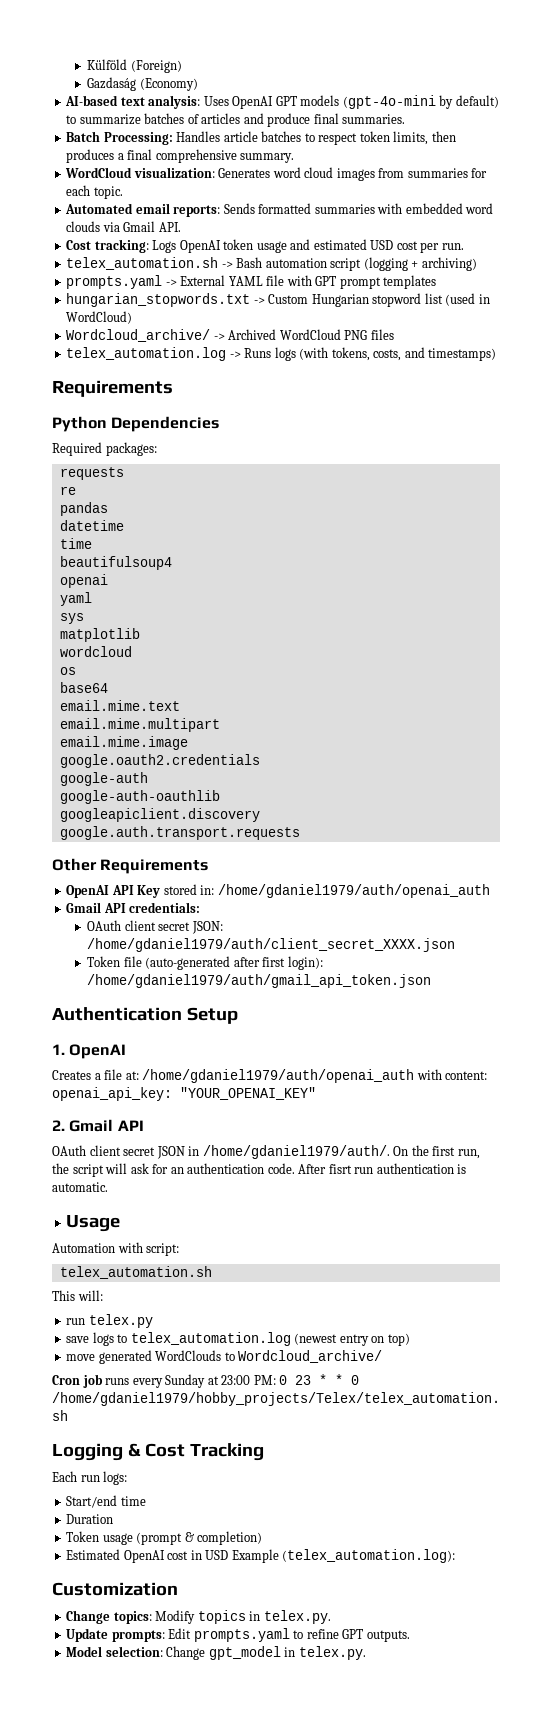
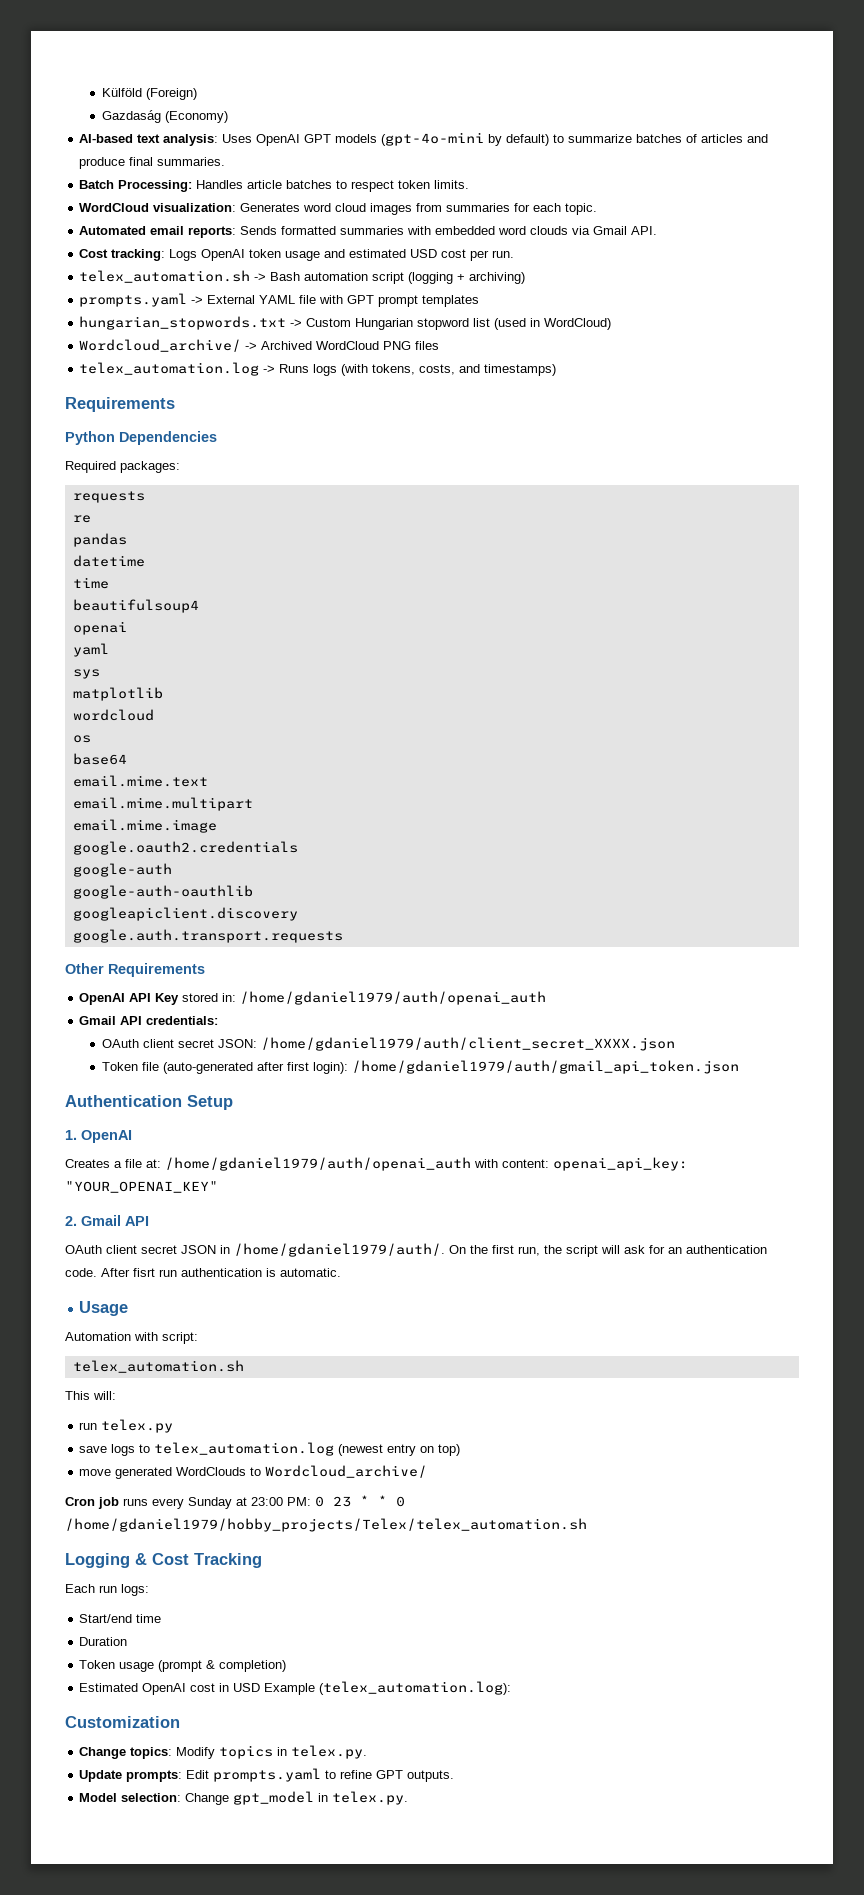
- Batch Processing: Handles article batches to respect token limits, then produces a final comprehensive summary.
+ Batch Processing: Handles article batches to respect token limits.

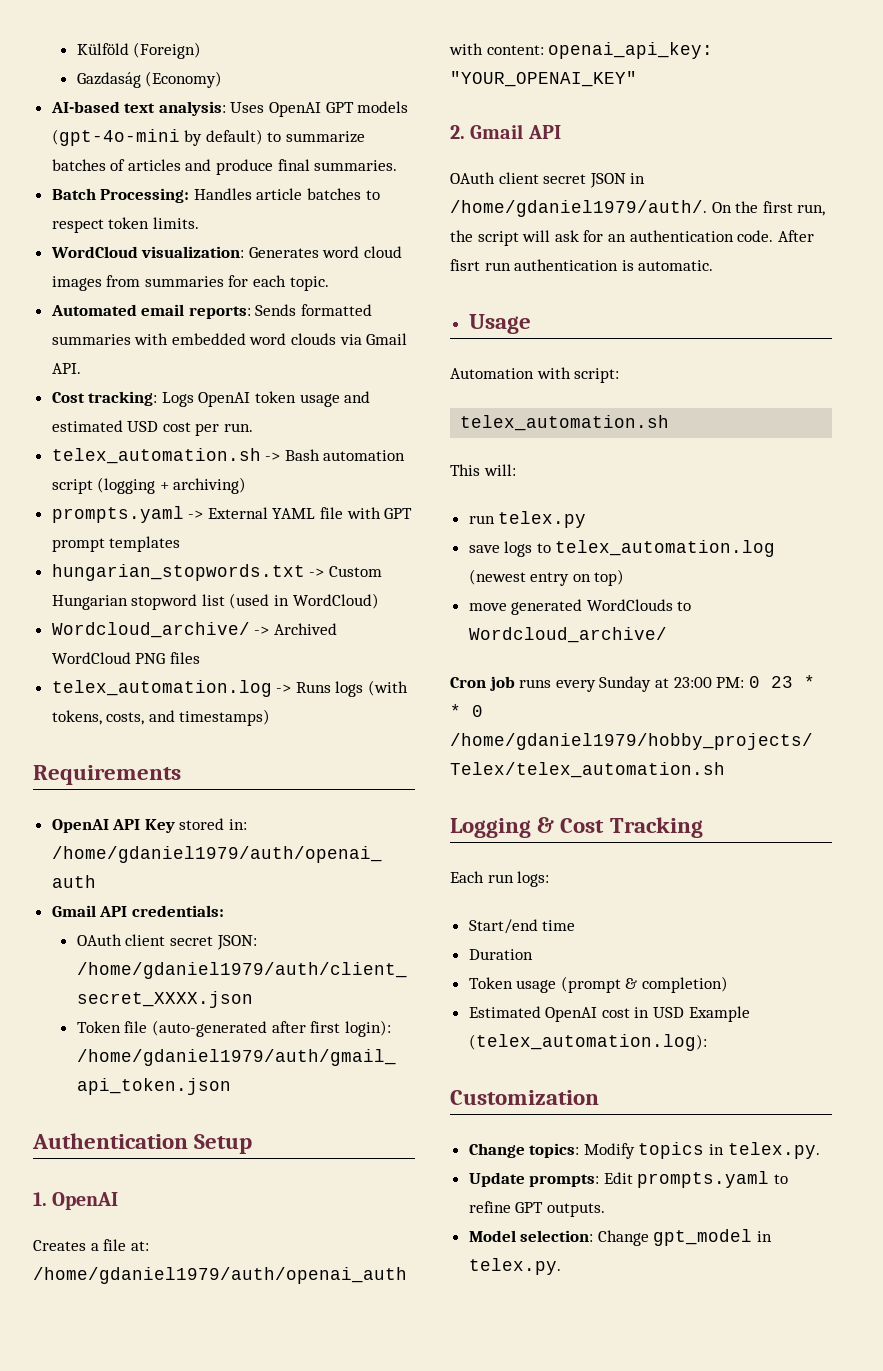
- Python Dependencies
- Required packages:
- requests
- re
- pandas
- datetime
- time
- beautifulsoup4
- openai
- yaml
- sys
- matplotlib
- wordcloud
- os
- base64
- email.mime.text
- email.mime.multipart
- email.mime.image
- google.oauth2.credentials
- google-auth
- google-auth-oauthlib
- googleapiclient.discovery
- google.auth.transport.requests
- Other Requirements

